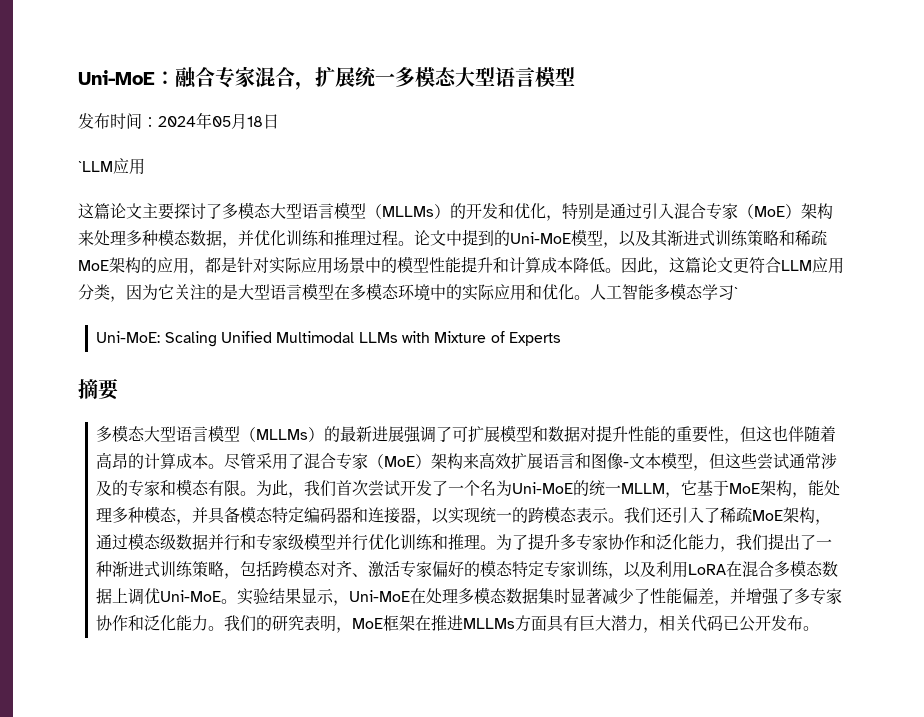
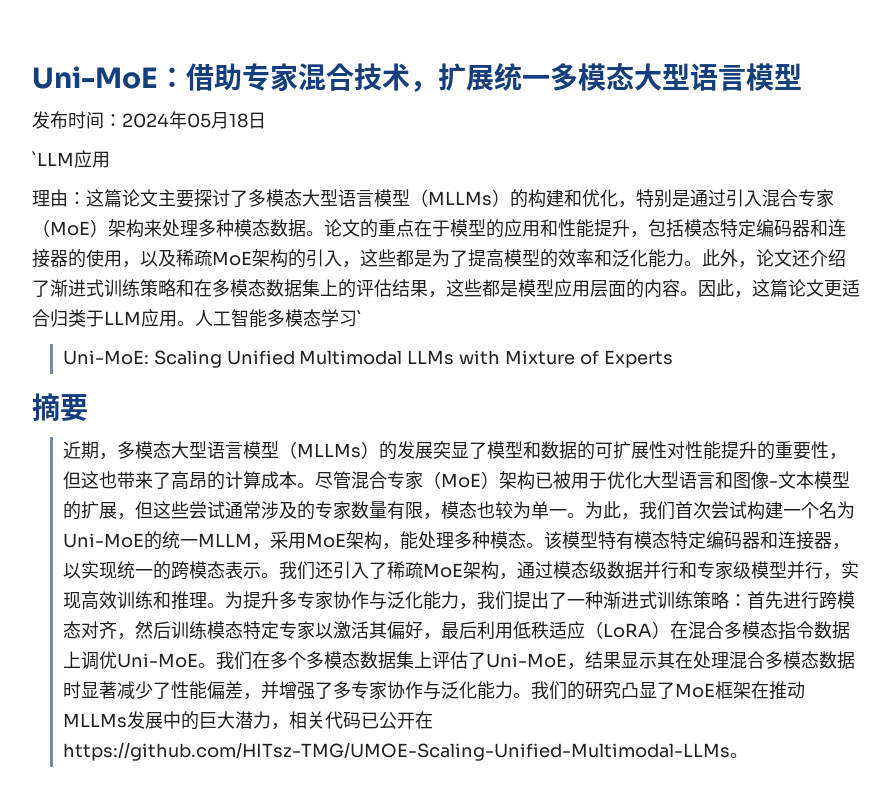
- Uni-MoE：融合专家混合，扩展统一多模态大型语言模型
+ Uni-MoE：借助专家混合技术，扩展统一多模态大型语言模型
- 这篇论文主要探讨了多模态大型语言模型（MLLMs）的开发和优化，特别是通过引入混合专家（MoE）架构来处理多种模态数据，并优化训练和推理过程。论文中提到的Uni-MoE模型，以及其渐进式训练策略和稀疏MoE架构的应用，都是针对实际应用场景中的模型性能提升和计算成本降低。
+ 理由：这篇论文主要探讨了多模态大型语言模型（MLLMs）的构建和优化，特别是通过引入混合专家（MoE）架构来处理多种模态数据。论文的重点在于模型的应用和性能提升，包括模态特定编码器和连接器的使用，以及稀疏MoE架构的引入，这些都是为了提高模型的效率和泛化能力。此外，论文还介绍了渐进式训练策略和在多模态数据集上的评估结果，这些都是模型应用层面的内容。
- 因此，这篇论文更符合LLM应用分类，因为它关注的是大型语言模型在多模态环境中的实际应用和优化。
+ 因此，这篇论文更适合归类于LLM应用。
- 多模态大型语言模型（MLLMs）的最新进展强调了可扩展模型和数据对提升性能的重要性，但这也伴随着高昂的计算成本。
+ 近期，多模态大型语言模型（MLLMs）的发展突显了模型和数据的可扩展性对性能提升的重要性，但这也带来了高昂的计算成本。
- 尽管采用了混合专家（MoE）架构来高效扩展语言和图像-文本模型，但这些尝试通常涉及的专家和模态有限。
+ 尽管混合专家（MoE）架构已被用于优化大型语言和图像-文本模型的扩展，但这些尝试通常涉及的专家数量有限，模态也较为单一。
- 为此，我们首次尝试开发了一个名为Uni-MoE的统一MLLM，它基于MoE架构，能处理多种模态，并具备模态特定编码器和连接器，以实现统一的跨模态表示。
+ 为此，我们首次尝试构建一个名为Uni-MoE的统一MLLM，采用MoE架构，能处理多种模态。该模型特有模态特定编码器和连接器，以实现统一的跨模态表示。
- 我们还引入了稀疏MoE架构，通过模态级数据并行和专家级模型并行优化训练和推理。
+ 我们还引入了稀疏MoE架构，通过模态级数据并行和专家级模型并行，实现高效训练和推理。
- 为了提升多专家协作和泛化能力，我们提出了一种渐进式训练策略，包括跨模态对齐、激活专家偏好的模态特定专家训练，以及利用LoRA在混合多模态数据上调优Uni-MoE。实验结果显示，Uni-MoE在处理多模态数据集时显著减少了性能偏差，并增强了多专家协作和泛化能力。
+ 为提升多专家协作与泛化能力，我们提出了一种渐进式训练策略：首先进行跨模态对齐，然后训练模态特定专家以激活其偏好，最后利用低秩适应（LoRA）在混合多模态指令数据上调优Uni-MoE。我们在多个多模态数据集上评估了Uni-MoE，结果显示其在处理混合多模态数据时显著减少了性能偏差，并增强了多专家协作与泛化能力。
- 我们的研究表明，MoE框架在推进MLLMs方面具有巨大潜力，相关代码已公开发布。
+ 我们的研究凸显了MoE框架在推动MLLMs发展中的巨大潜力，相关代码已公开在https://github.com/HITsz-TMG/UMOE-Scaling-Unified-Multimodal-LLMs。

